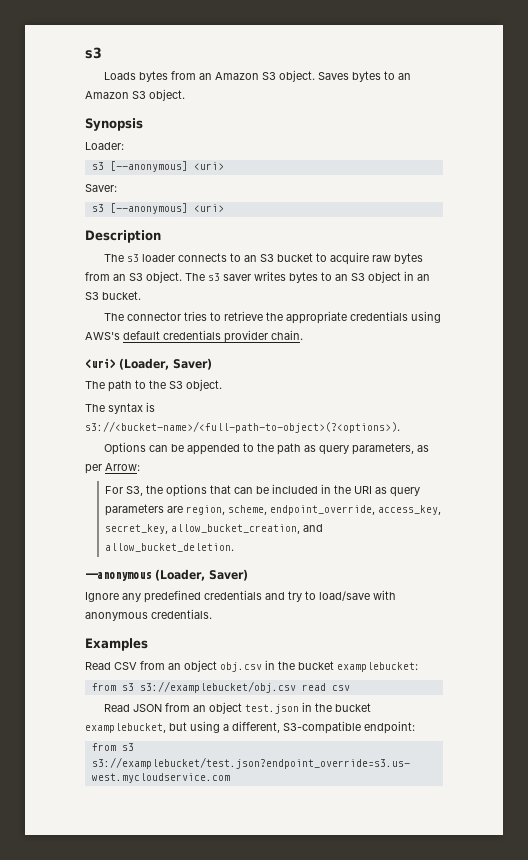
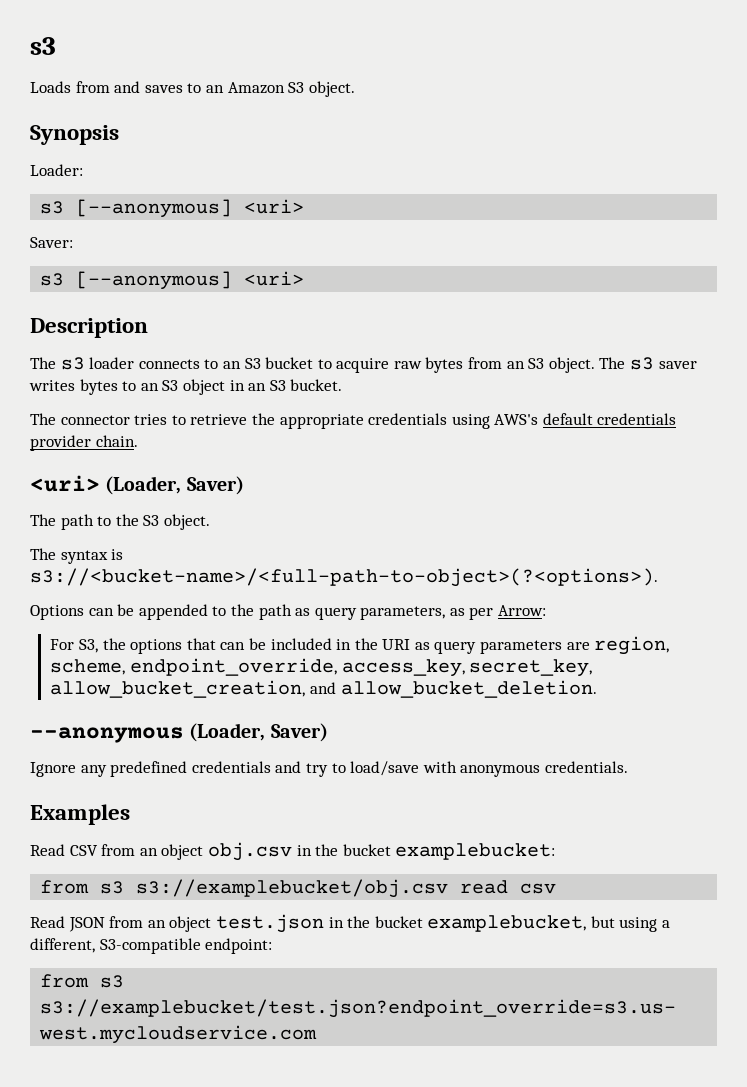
- Loads bytes from an Amazon S3 object. Saves bytes to an Amazon S3 object.
+ Loads from and saves to an Amazon S3 object.

